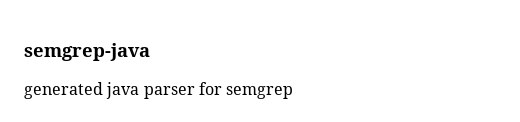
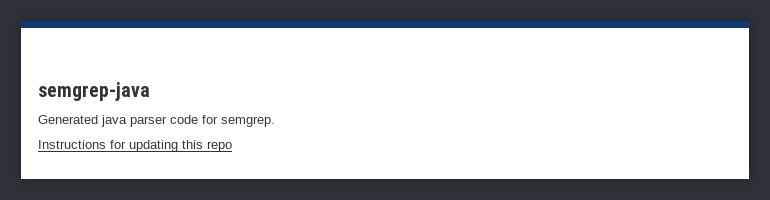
- generated java parser for semgrep
+ Generated java parser code for semgrep.
+ Instructions for updating this repo

